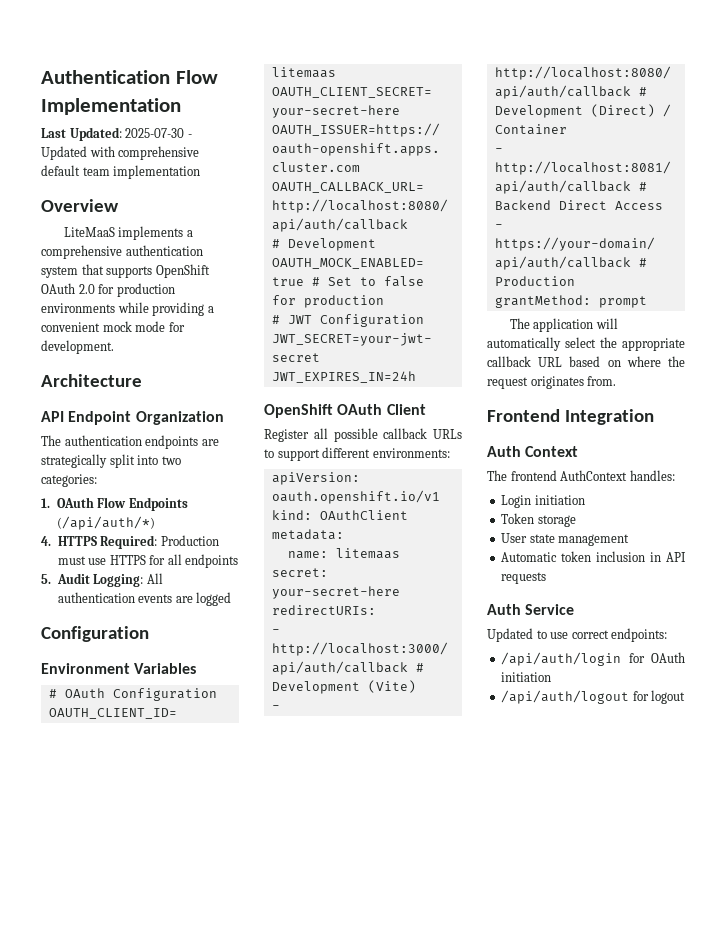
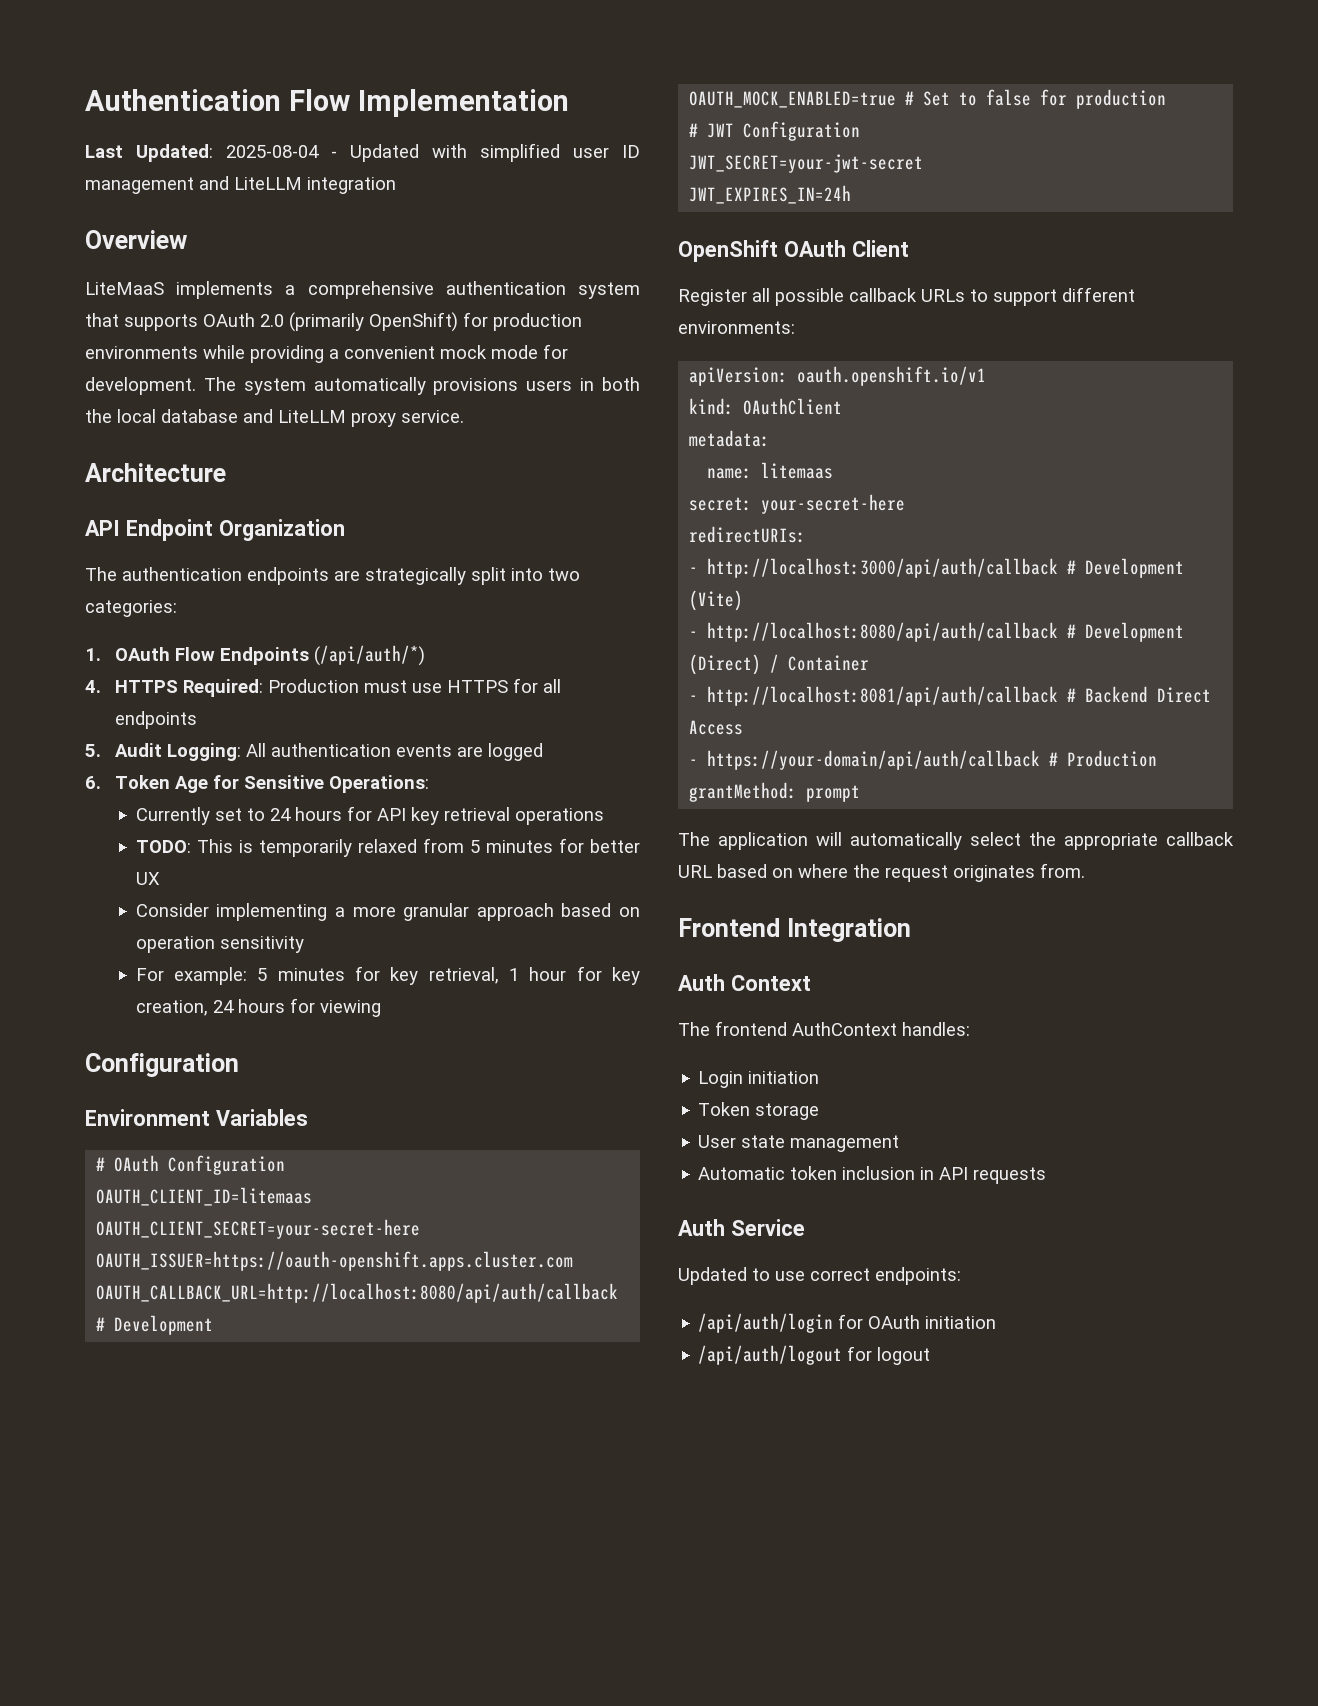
- Last Updated: 2025-07-30 - Updated with comprehensive default team implementation
+ Last Updated: 2025-08-04 - Updated with simplified user ID management and LiteLLM integration
- LiteMaaS implements a comprehensive authentication system that supports OpenShift OAuth 2.0 for production environments while providing a convenient mock mode for development.
+ LiteMaaS implements a comprehensive authentication system that supports OAuth 2.0 (primarily OpenShift) for production environments while providing a convenient mock mode for development. The system automatically provisions users in both the local database and LiteLLM proxy service.
+ 6. Token Age for Sensitive Operations:
+ Currently set to 24 hours for API key retrieval operations
+ TODO: This is temporarily relaxed from 5 minutes for better UX
+ Consider implementing a more granular approach based on operation sensitivity
+ For example: 5 minutes for key retrieval, 1 hour for key creation, 24 hours for viewing

